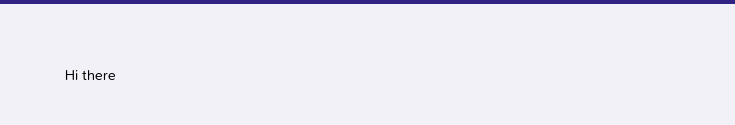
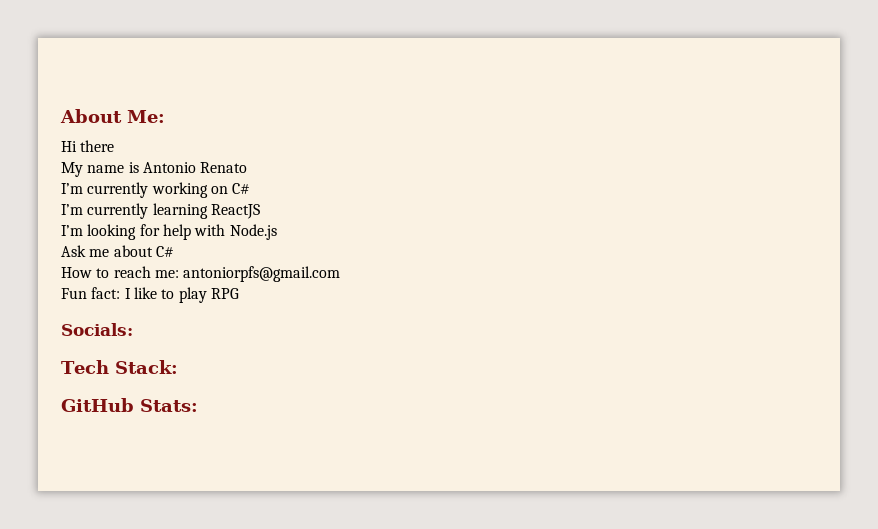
+ About Me:
+ My name is Antonio Renato
+ I’m currently working on C#
+ I’m currently learning ReactJS
+ I’m looking for help with Node.js
+ Ask me about C#
+ How to reach me: antoniorpfs@gmail.com
+ Fun fact: I like to play RPG
+ Socials:
+ Tech Stack:
+ GitHub Stats:

